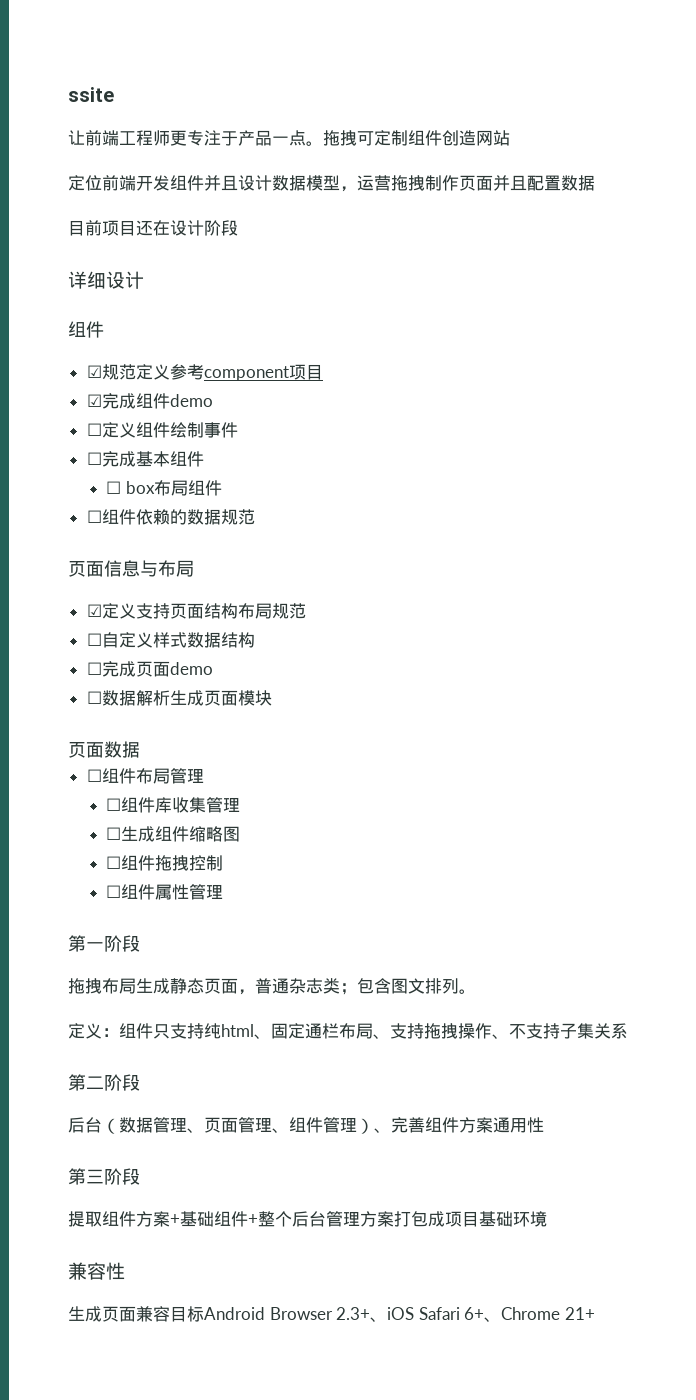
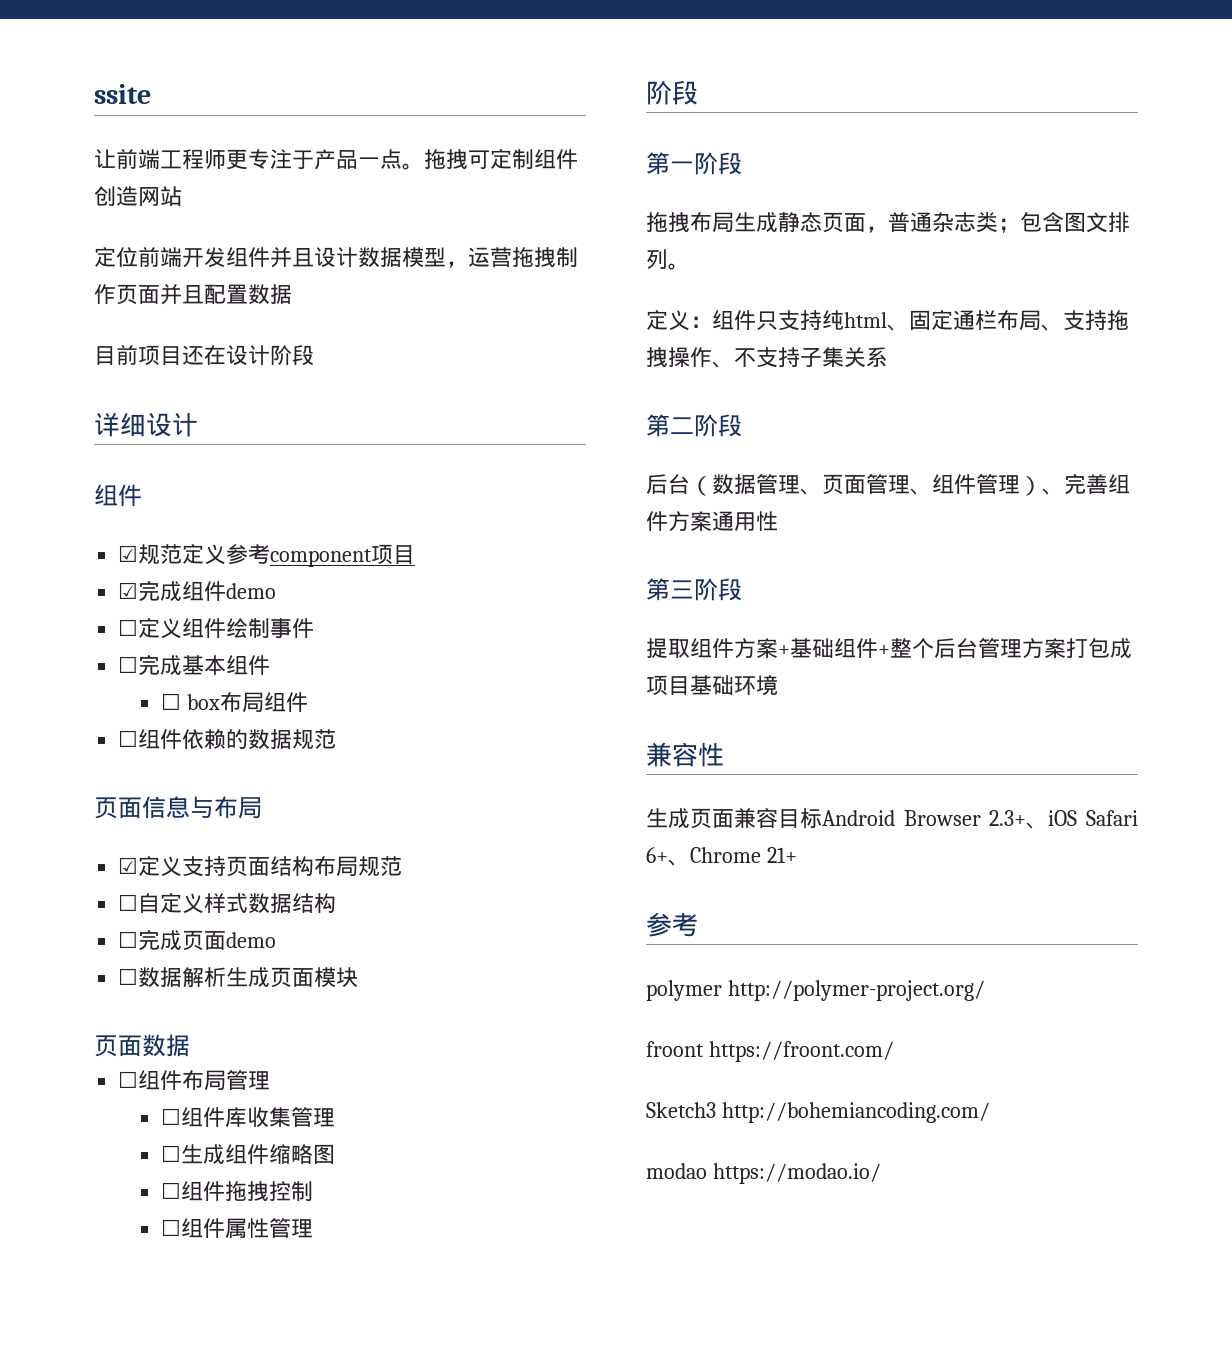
  ☐组件属性管理
+ 阶段
  生成页面兼容目标Android Browser 2.3+、iOS Safari 6+、Chrome 21+
+ 参考
+ polymer http://polymer-project.org/
+ froont https://froont.com/
+ Sketch3 http://bohemiancoding.com/
+ modao https://modao.io/

